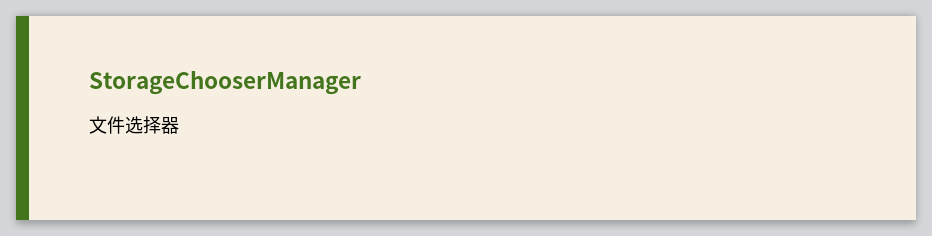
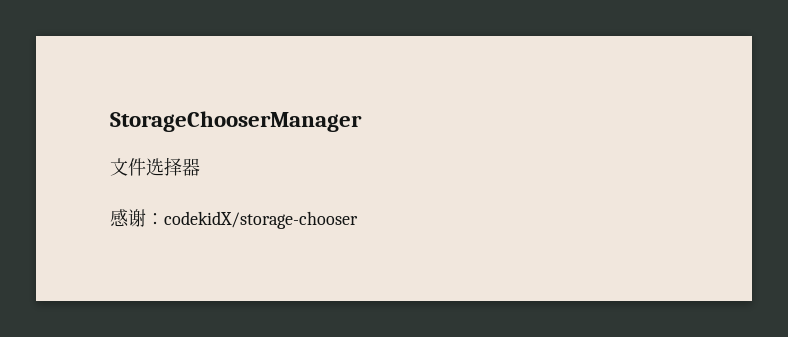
+ 感谢：codekidX/storage-chooser

